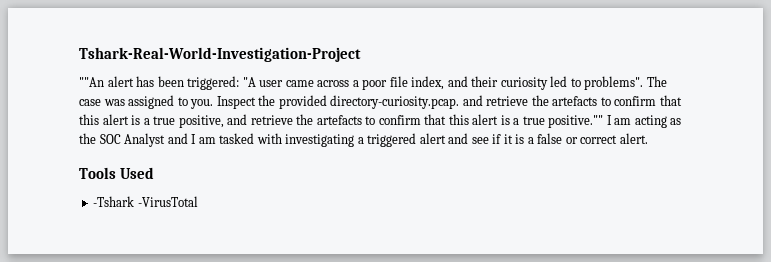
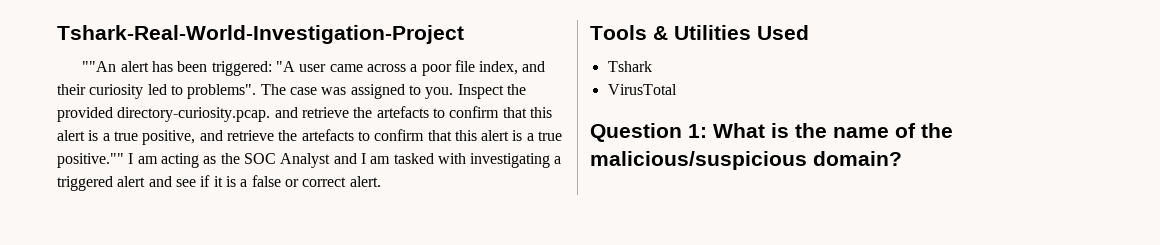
- Tools Used
+ Tools & Utilities Used
- -Tshark -VirusTotal
+ Tshark
+ VirusTotal
+ Question 1: What is the name of the malicious/suspicious domain?

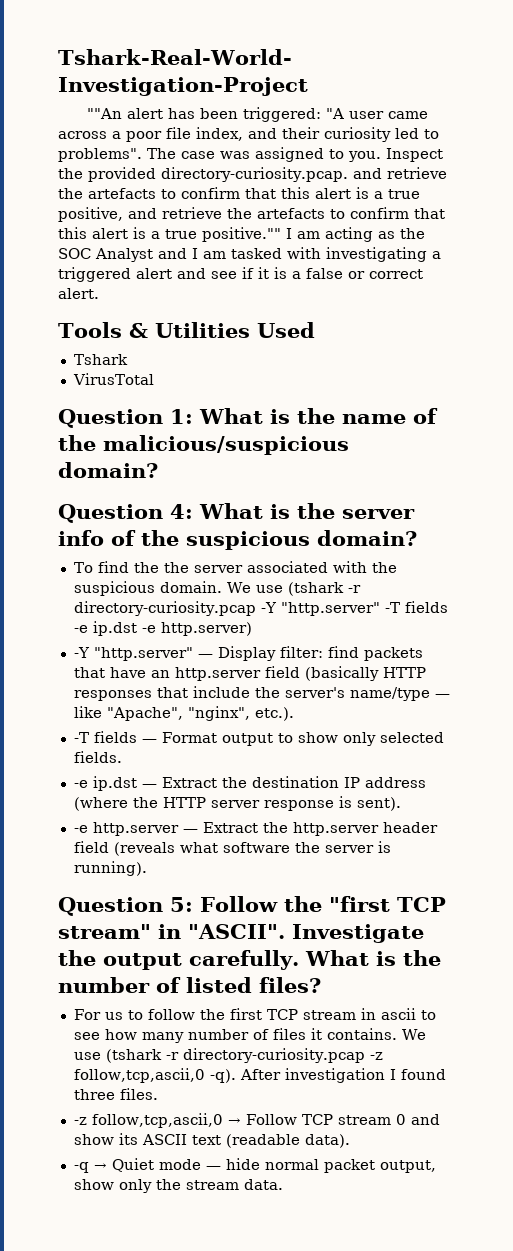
+ Question 4: What is the server info of the suspicious domain?
+ To find the the server associated with the suspicious domain. We use (tshark -r directory-curiosity.pcap -Y "http.server" -T fields -e ip.dst -e http.server)
+ -Y "http.server" — Display filter: find packets that have an http.server field (basically HTTP responses that include the server's name/type — like "Apache", "nginx", etc.).
+ -T fields — Format output to show only selected fields.
+ -e ip.dst — Extract the destination IP address (where the HTTP server response is sent).
+ -e http.server — Extract the http.server header field (reveals what software the server is running).
+ Question 5: Follow the "first TCP stream" in "ASCII". Investigate the output carefully. What is the number of listed files?
+ For us to follow the first TCP stream in ascii to see how many number of files it contains. We use (tshark -r directory-curiosity.pcap -z follow,tcp,ascii,0 -q). After investigation I found three files.
+ -z follow,tcp,ascii,0 → Follow TCP stream 0 and show its ASCII text (readable data).
+ -q → Quiet mode — hide normal packet output, show only the stream data.

